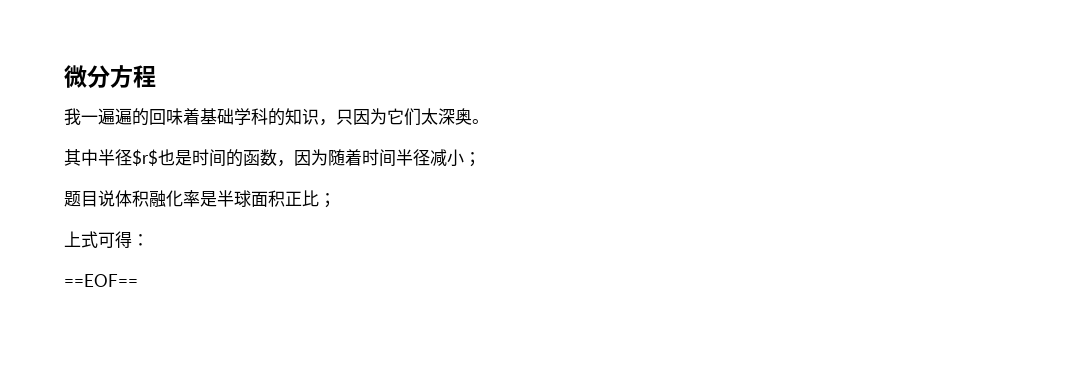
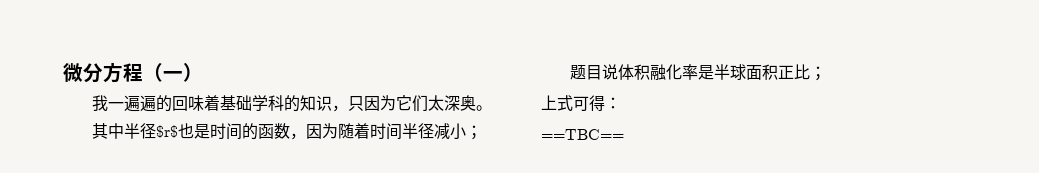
- 微分方程
+ 微分方程（一）
- ==EOF==
+ ==TBC==

